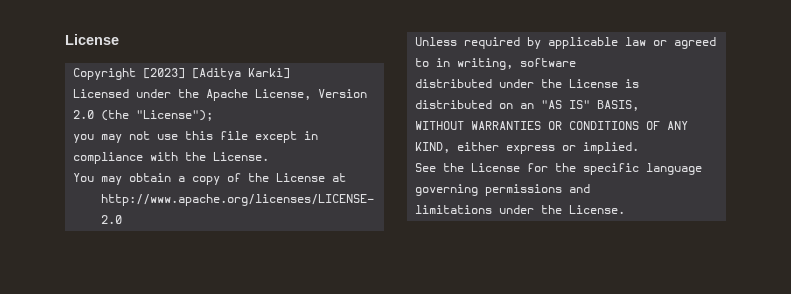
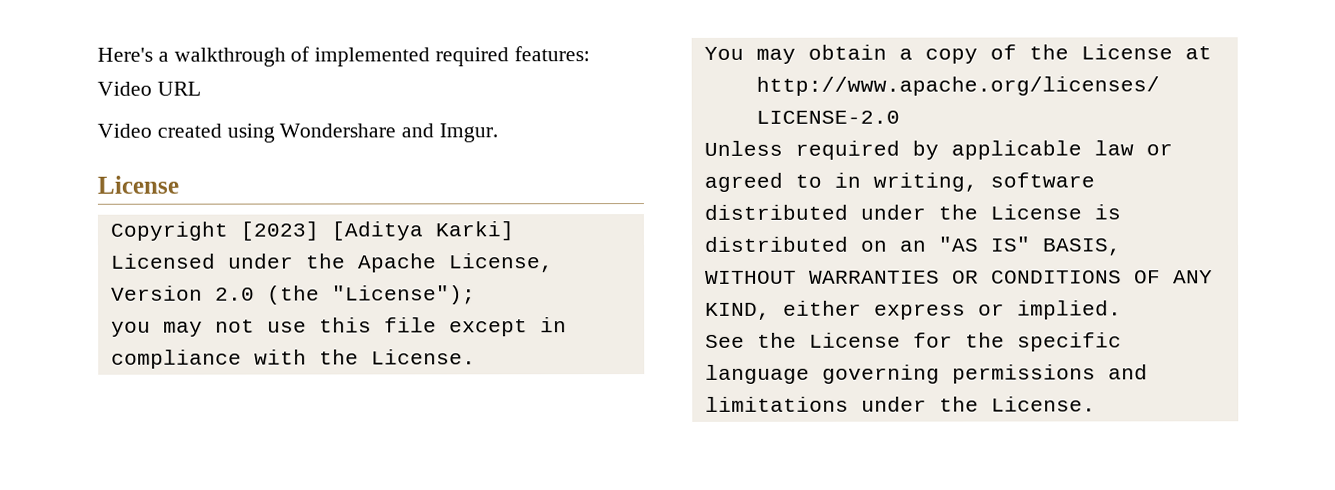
+ Here's a walkthrough of implemented required features: Video URL
+ Video created using Wondershare and Imgur.

